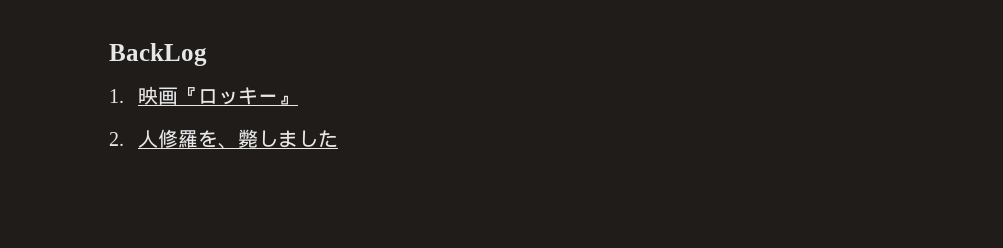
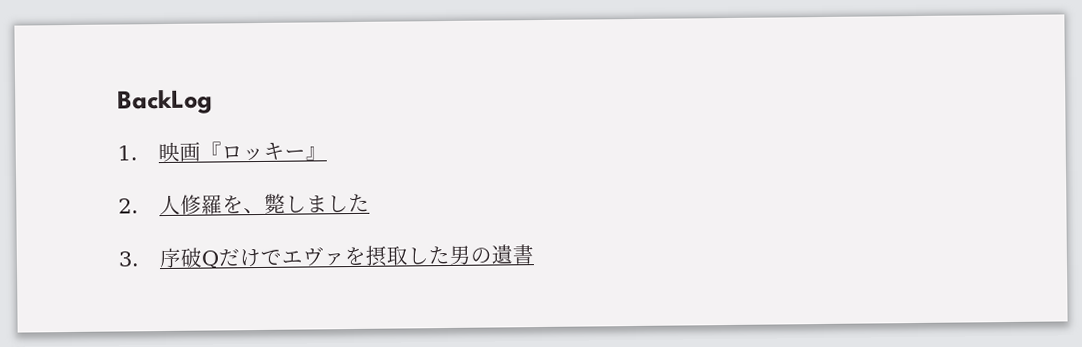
+ 3.序破Qだけでエヴァを摂取した男の遺書

